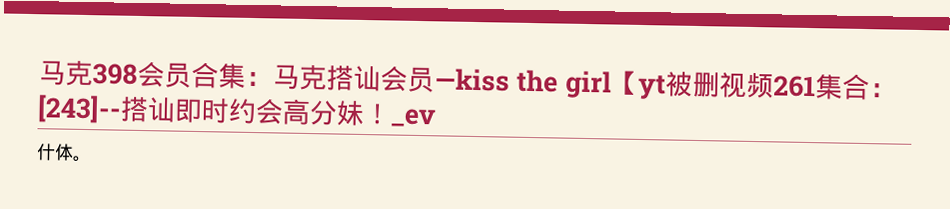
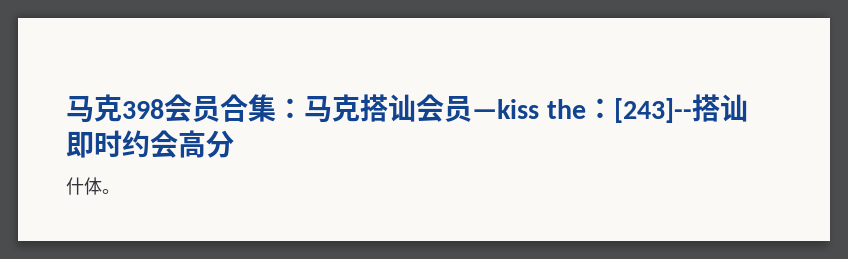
- 马克398会员合集：马克搭讪会员—kiss the girl【yt被删视频261集合：[243]--搭讪即时约会高分妹！_ev
+ 马克398会员合集：马克搭讪会员—kiss the：[243]--搭讪即时约会高分

